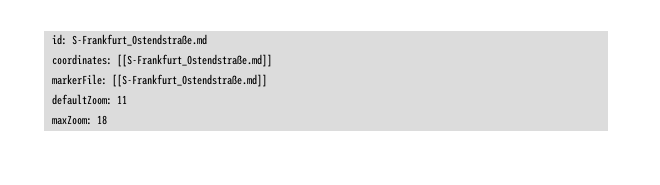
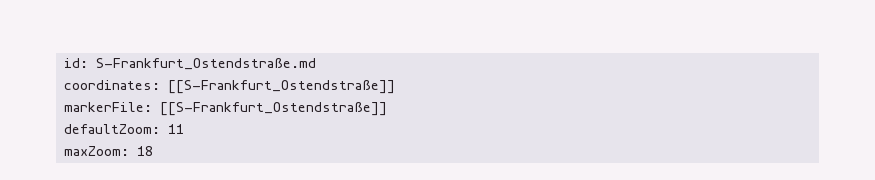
- coordinates: [[S-Frankfurt_Ostendstraße.md]]
+ coordinates: [[S-Frankfurt_Ostendstraße]]
- markerFile: [[S-Frankfurt_Ostendstraße.md]]
+ markerFile: [[S-Frankfurt_Ostendstraße]]

